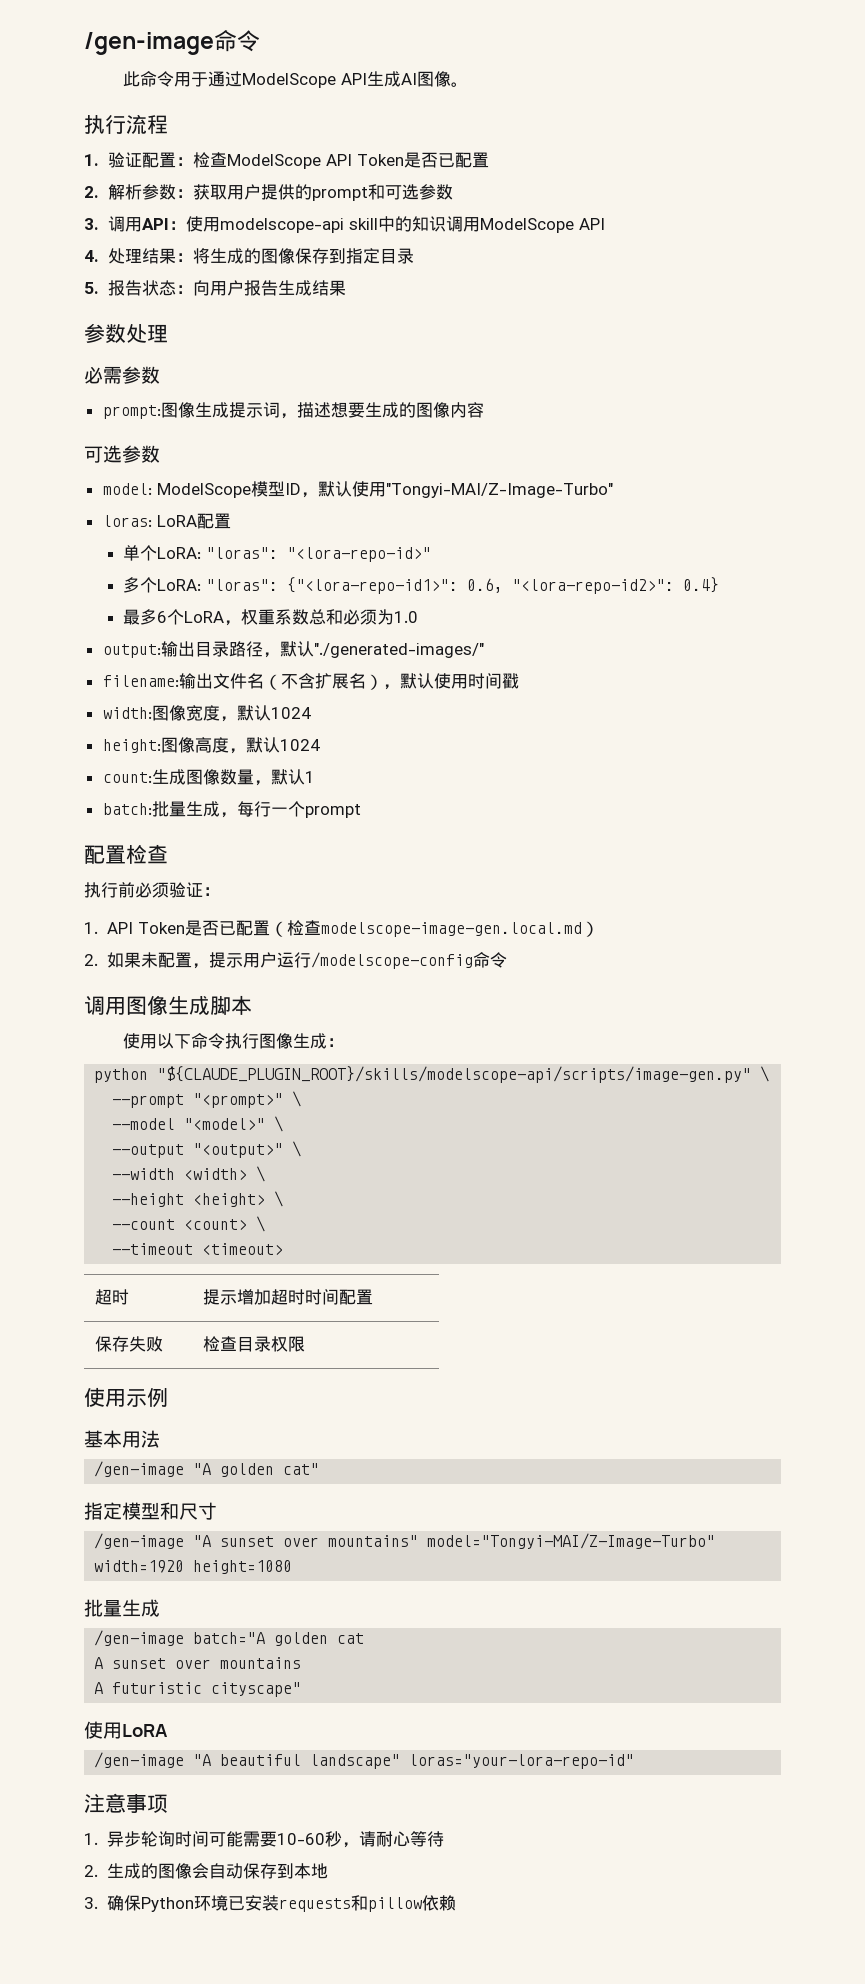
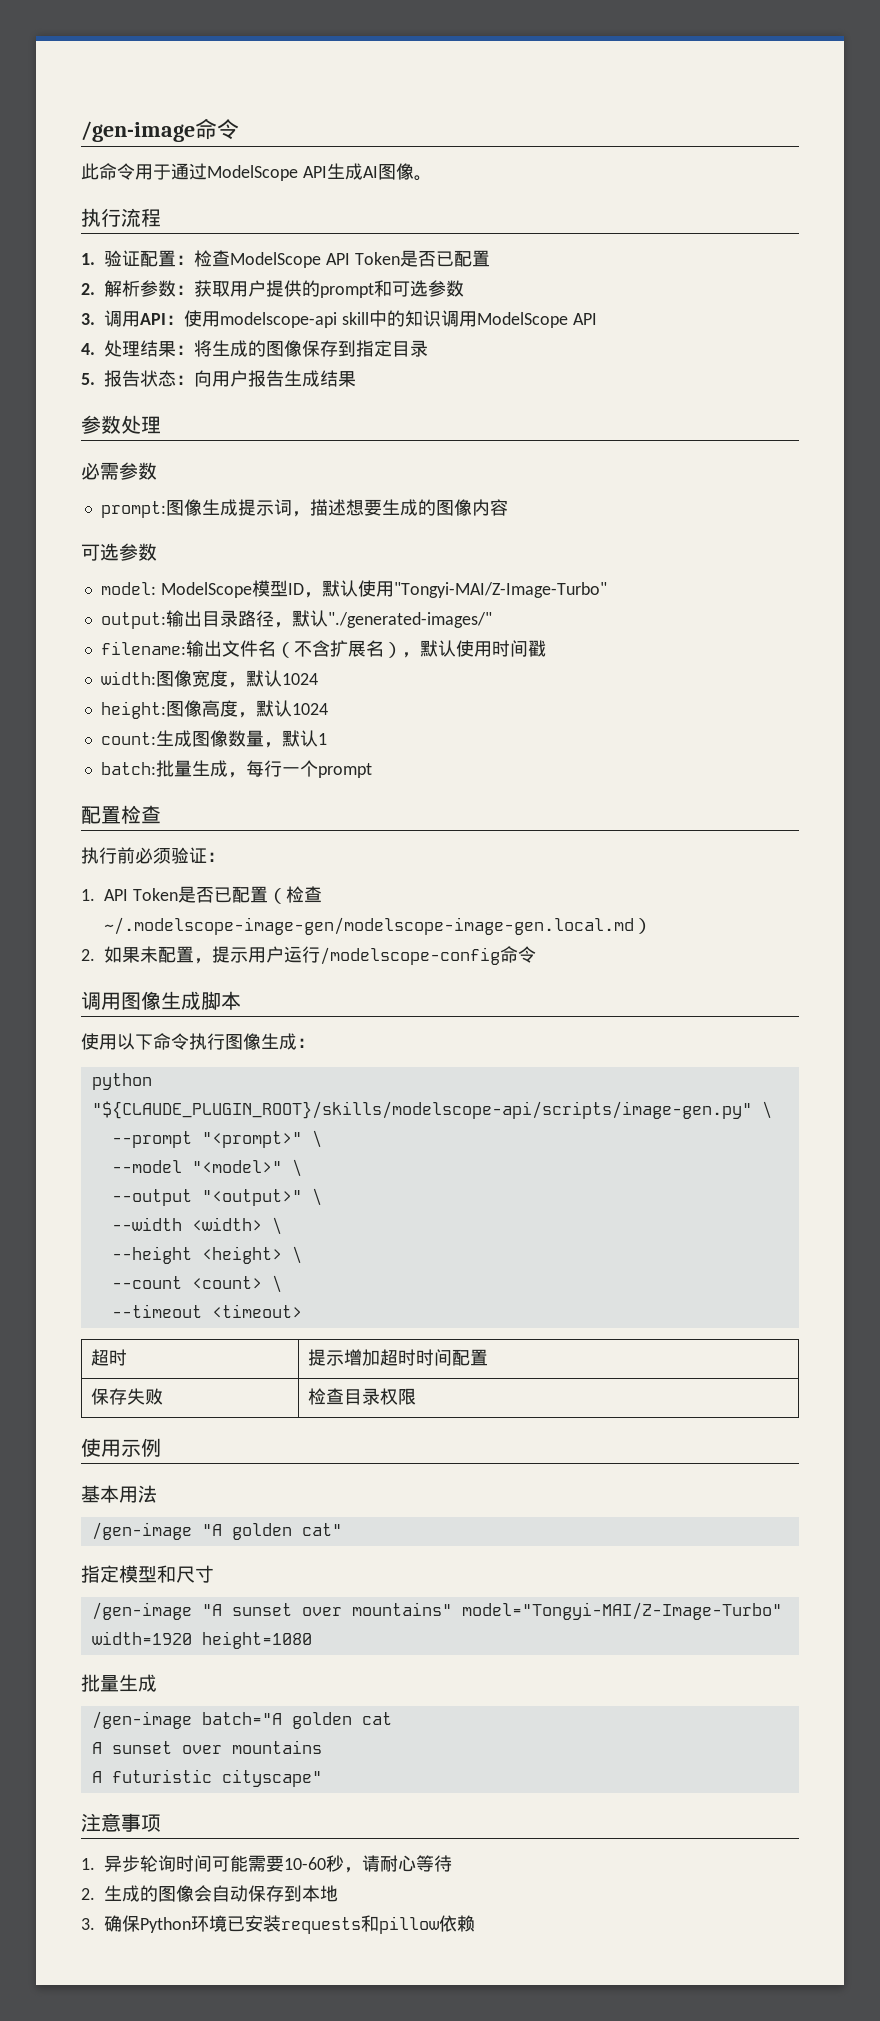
- loras: LoRA配置
- 单个LoRA: "loras": "<lora-repo-id>"
- 多个LoRA: "loras": {"<lora-repo-id1>": 0.6, "<lora-repo-id2>": 0.4}
- 最多6个LoRA，权重系数总和必须为1.0
- 1. API Token是否已配置（检查modelscope-image-gen.local.md）
+ 1. API Token是否已配置（检查~/.modelscope-image-gen/modelscope-image-gen.local.md）
- 使用LoRA
- /gen-image "A beautiful landscape" loras="your-lora-repo-id"

